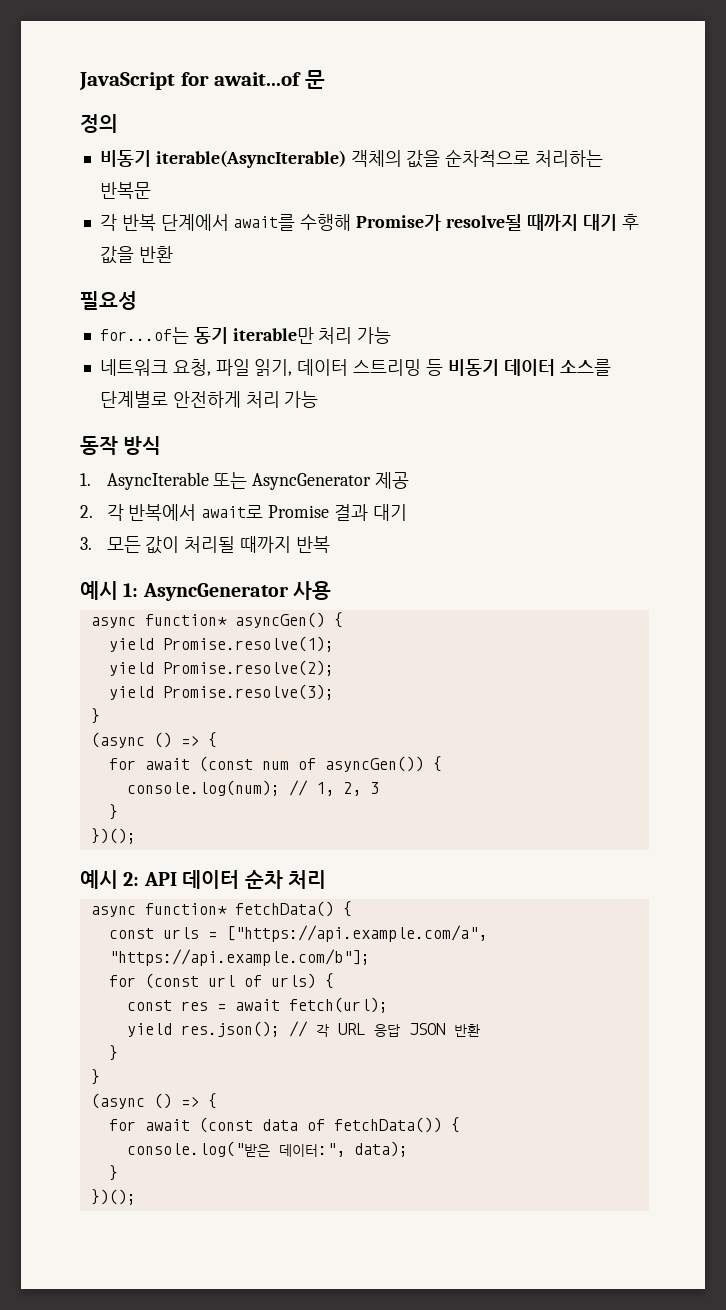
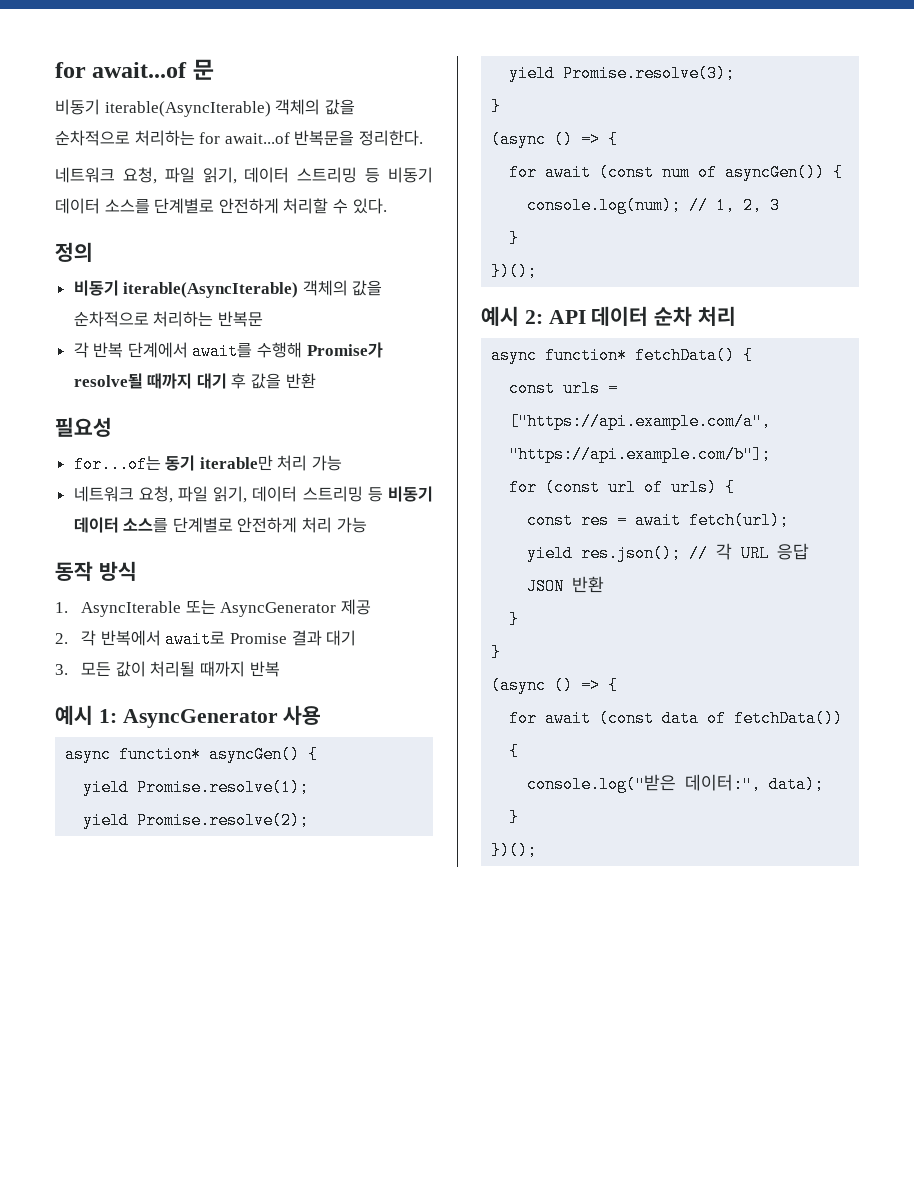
- JavaScript for await...of 문
+ for await...of 문
+ 비동기 iterable(AsyncIterable) 객체의 값을 순차적으로 처리하는 for await...of 반복문을 정리한다.
+ 네트워크 요청, 파일 읽기, 데이터 스트리밍 등 비동기 데이터 소스를 단계별로 안전하게 처리할 수 있다.

